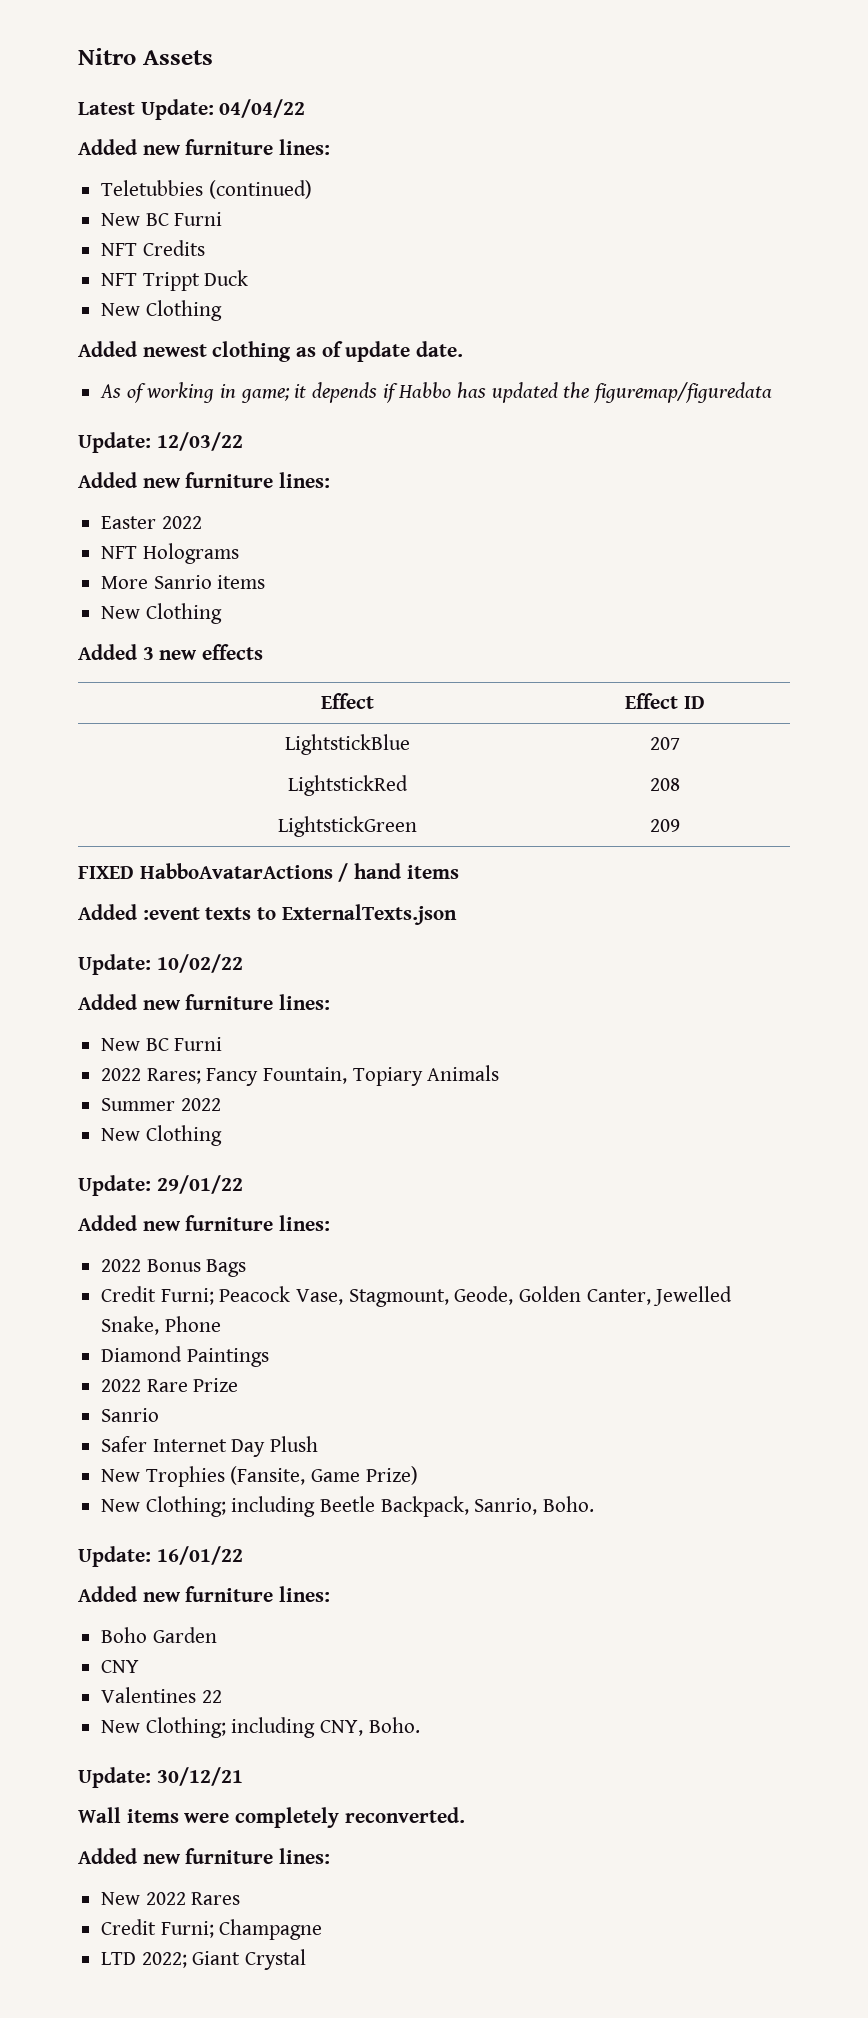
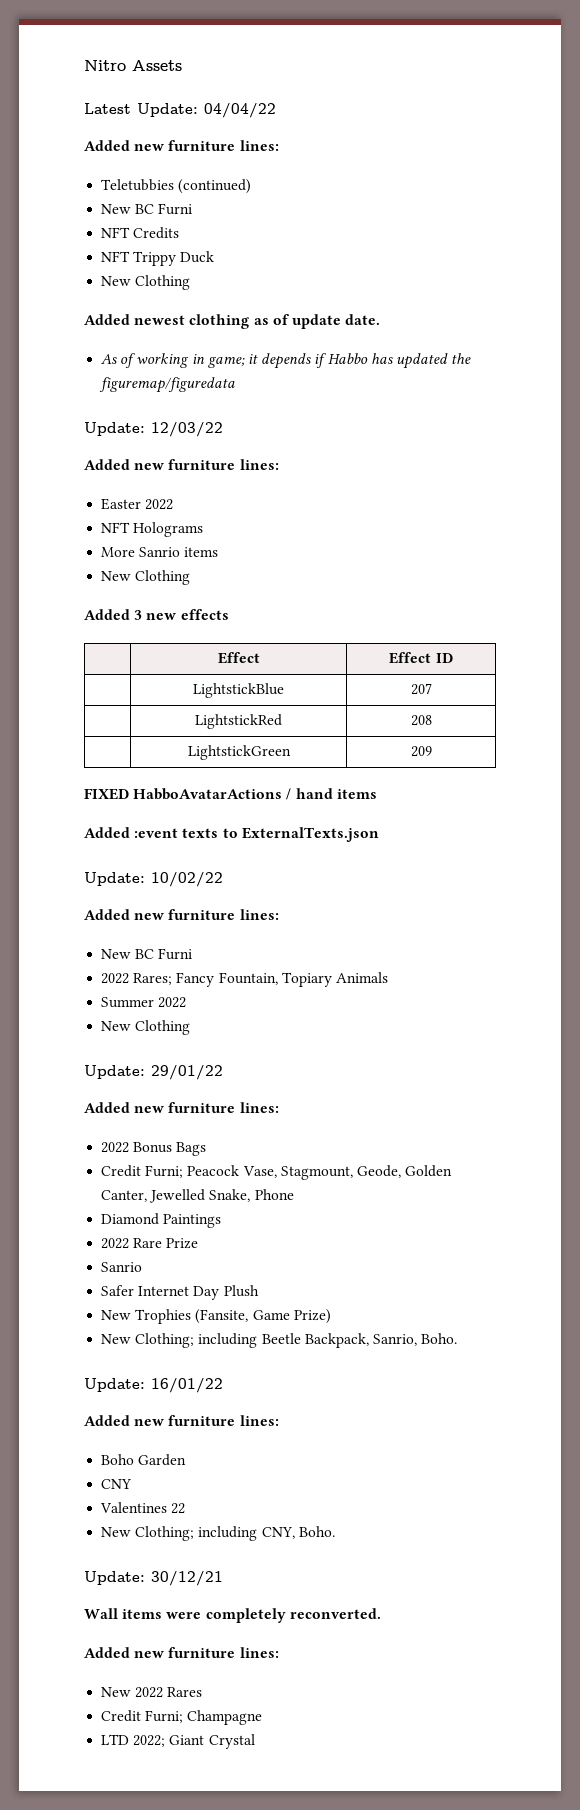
- NFT Trippt Duck
+ NFT Trippy Duck

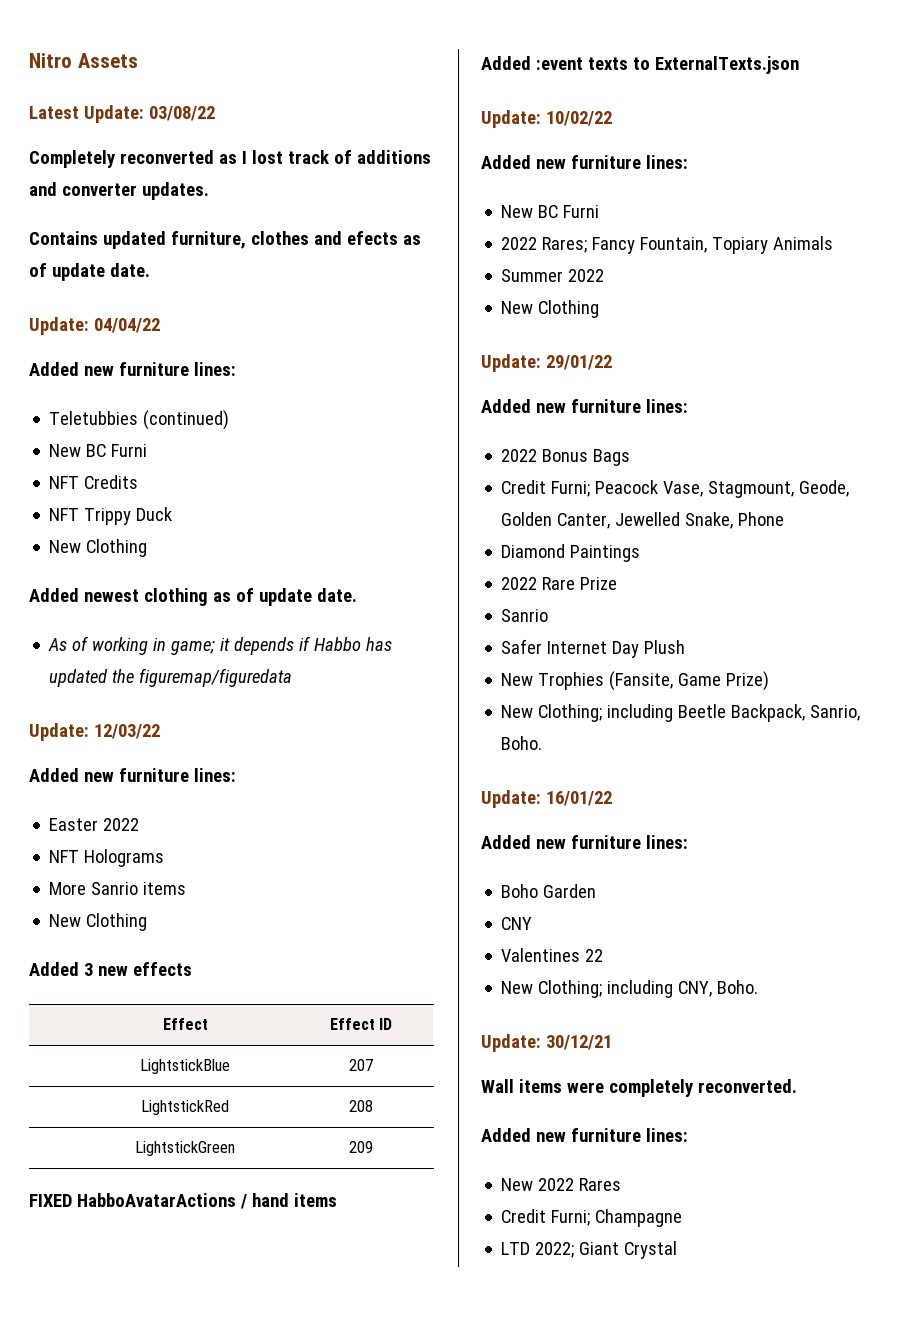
- Latest Update: 04/04/22
+ Latest Update: 03/08/22
+ Completely reconverted as I lost track of additions and converter updates.
+ Contains updated furniture, clothes and efects as of update date.
+ Update: 04/04/22

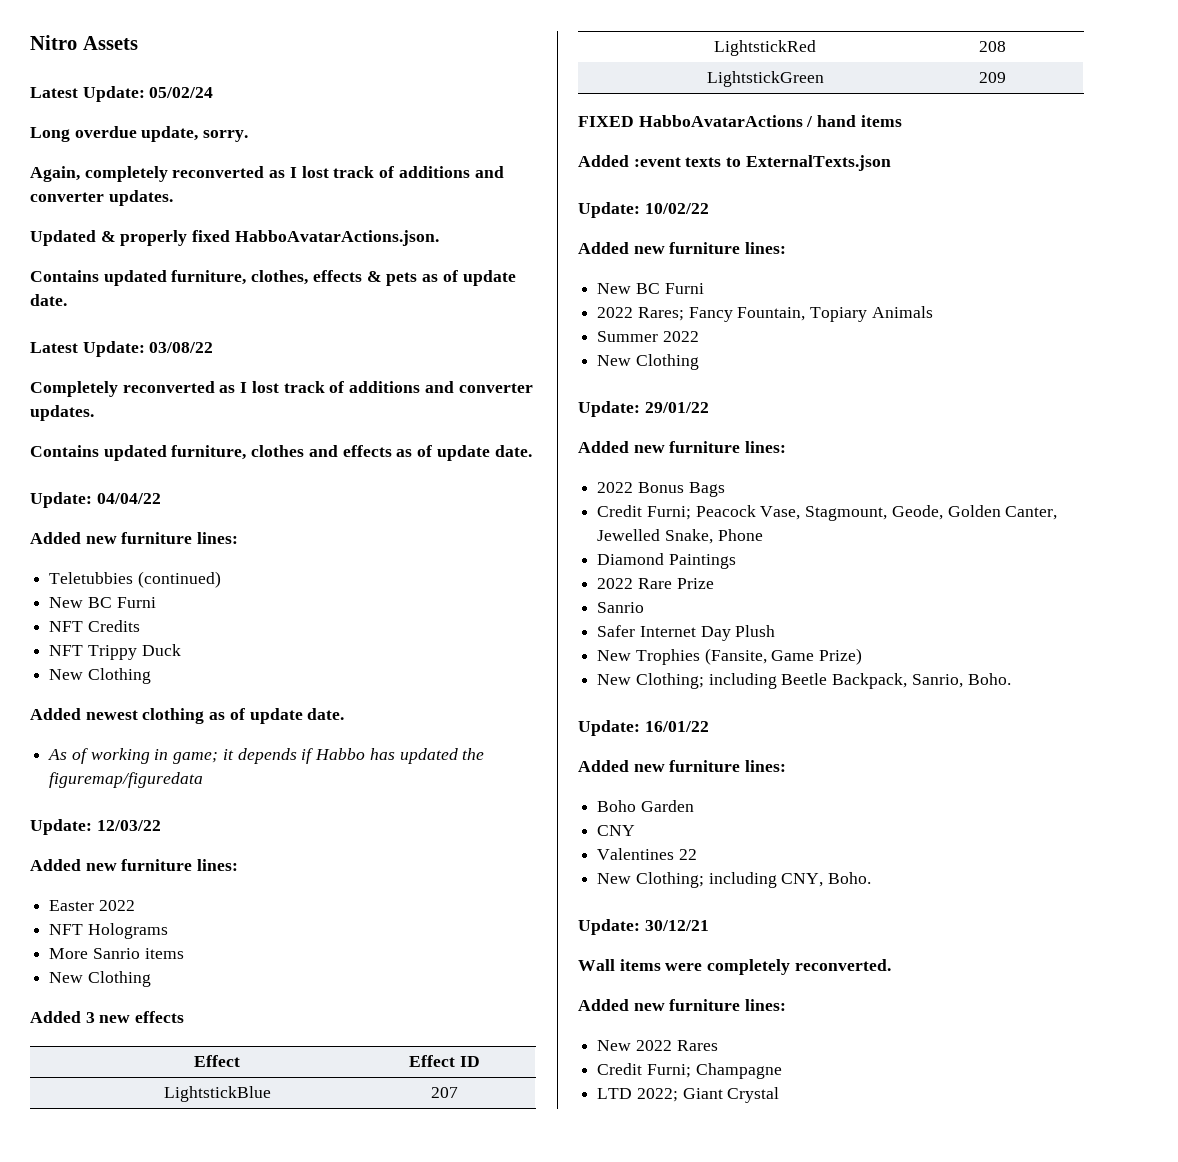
+ Latest Update: 05/02/24
+ Long overdue update, sorry.
+ Again, completely reconverted as I lost track of additions and converter updates.
+ Updated & properly fixed HabboAvatarActions.json.
+ Contains updated furniture, clothes, effects & pets as of update date.
- Contains updated furniture, clothes and efects as of update date.
+ Contains updated furniture, clothes and effects as of update date.

